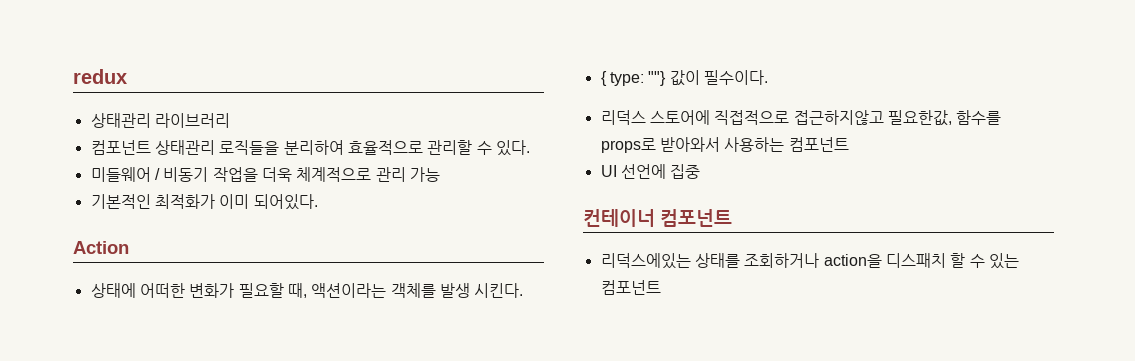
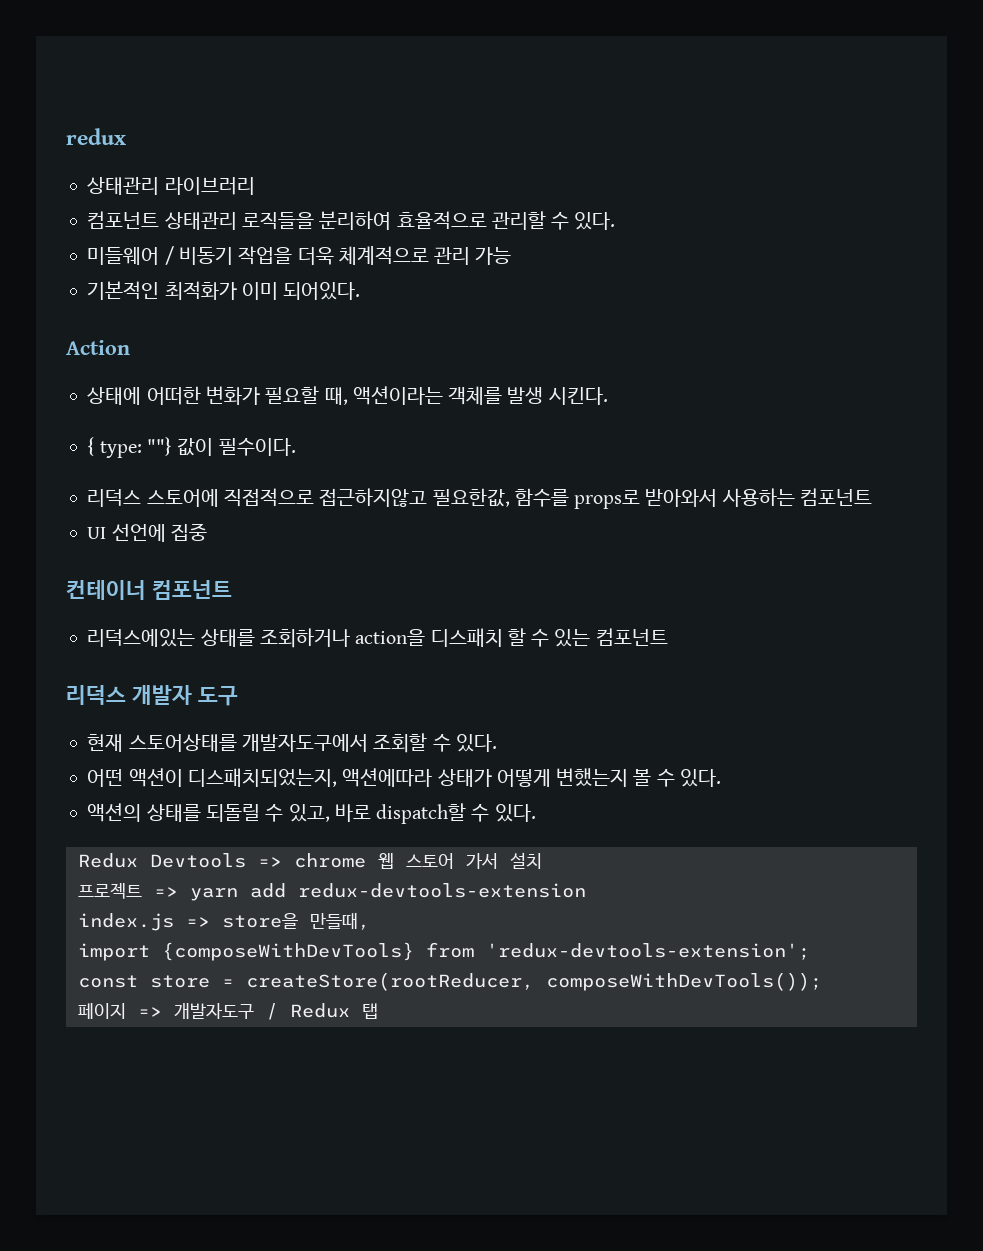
+ 리덕스 개발자 도구
+ 현재 스토어상태를 개발자도구에서 조회할 수 있다.
+ 어떤 액션이 디스패치되었는지, 액션에따라 상태가 어떻게 변했는지 볼 수 있다.
+ 액션의 상태를 되돌릴 수 있고, 바로 dispatch할 수 있다.
+ Redux Devtools => chrome 웹 스토어 가서 설치
+ 프로젝트 => yarn add redux-devtools-extension
+ index.js => store을 만들때,
+ import {composeWithDevTools} from 'redux-devtools-extension';
+ const store = createStore(rootReducer, composeWithDevTools());
+ 페이지 => 개발자도구 / Redux 탭

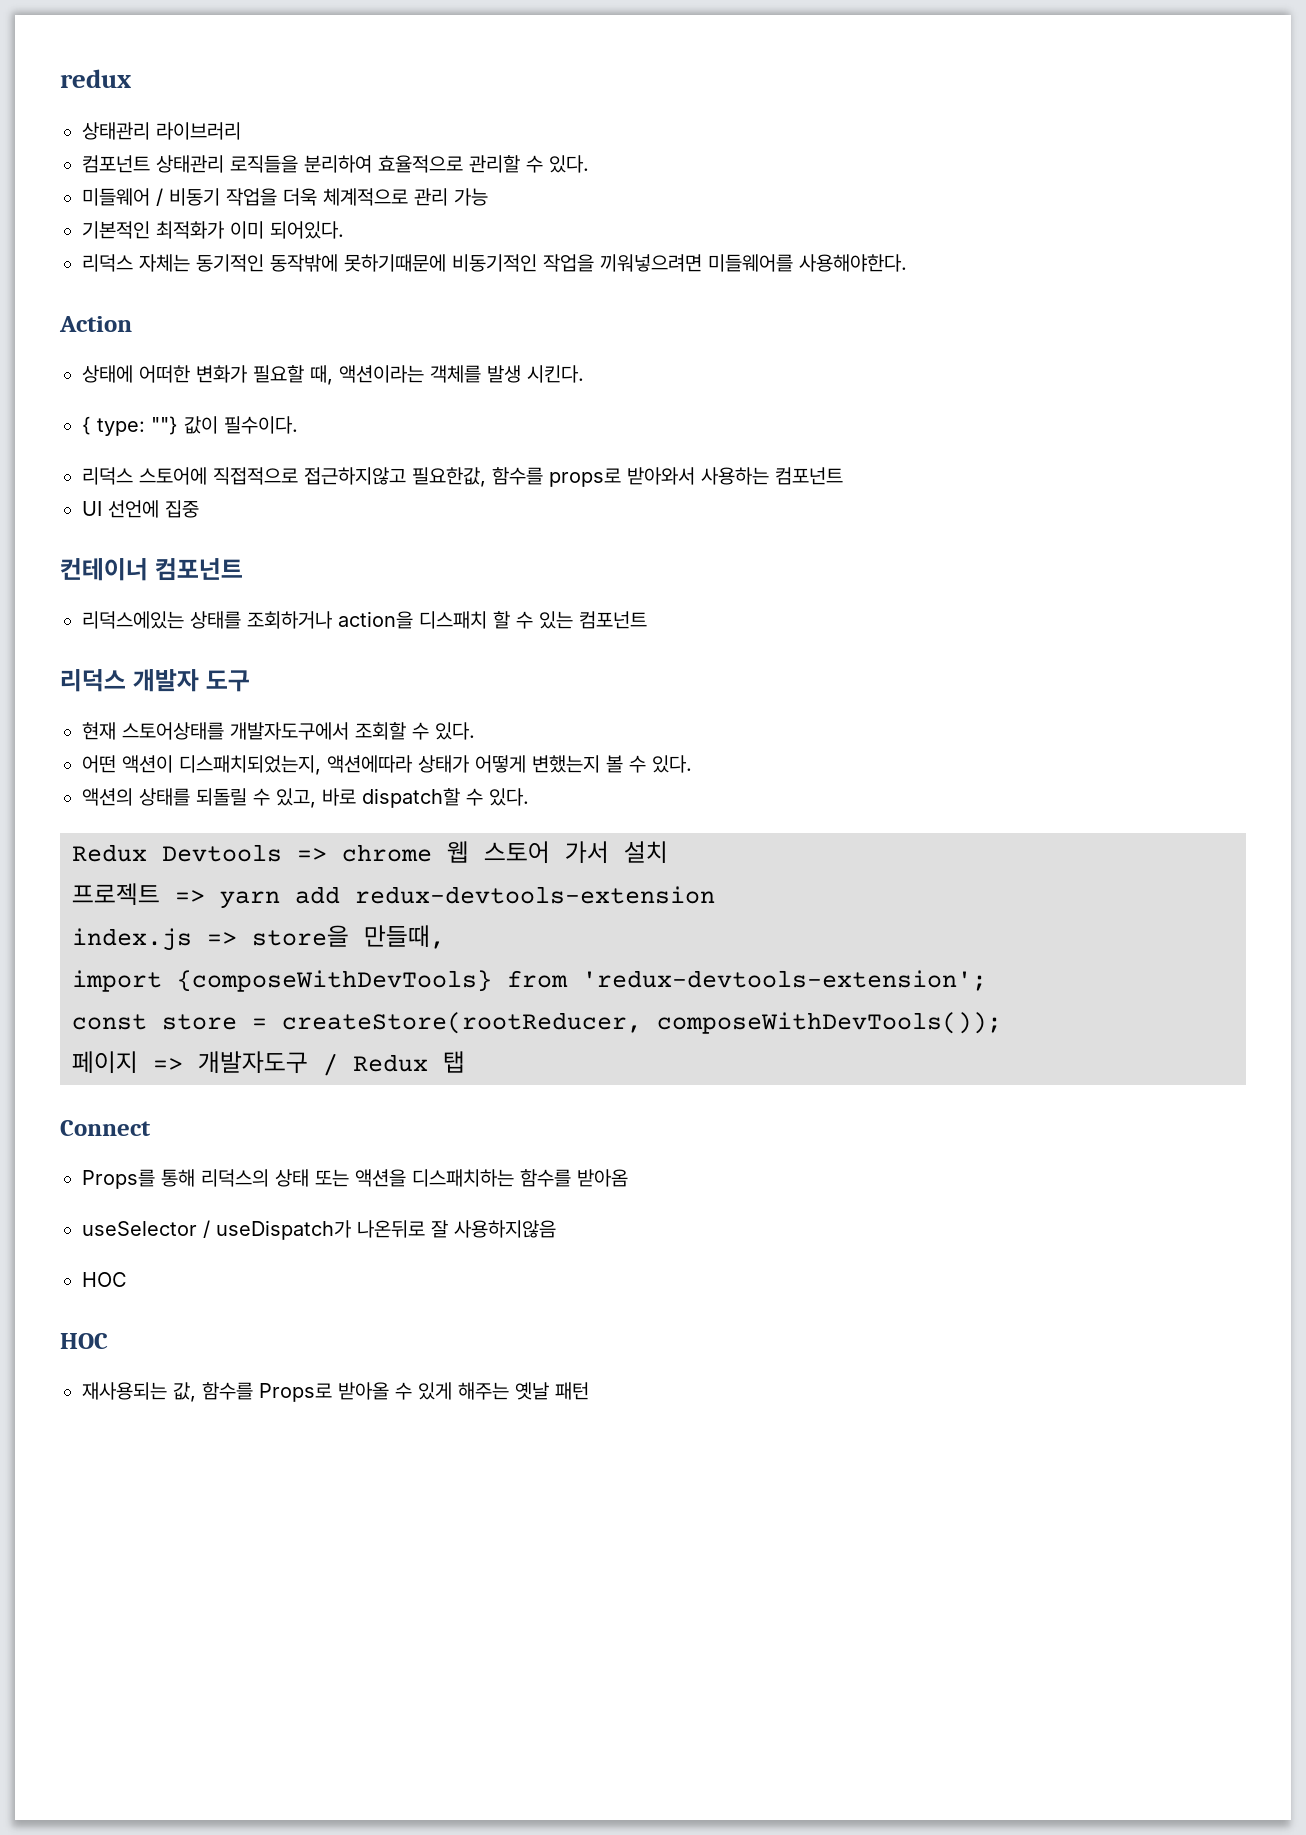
+ 리덕스 자체는 동기적인 동작밖에 못하기때문에 비동기적인 작업을 끼워넣으려면 미들웨어를 사용해야한다.
+ Connect
+ Props를 통해 리덕스의 상태 또는 액션을 디스패치하는 함수를 받아옴
+ useSelector / useDispatch가 나온뒤로 잘 사용하지않음
+ HOC
+ HOC
+ 재사용되는 값, 함수를 Props로 받아올 수 있게 해주는 옛날 패턴

